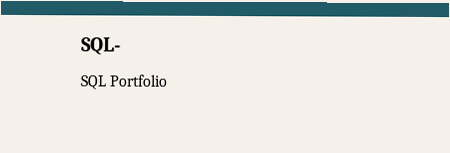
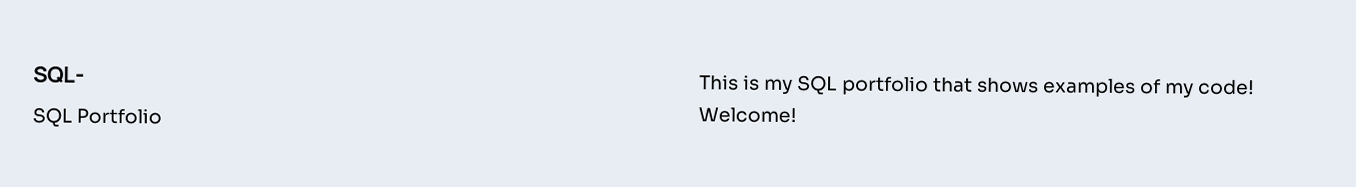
+ This is my SQL portfolio that shows examples of my code! Welcome!

